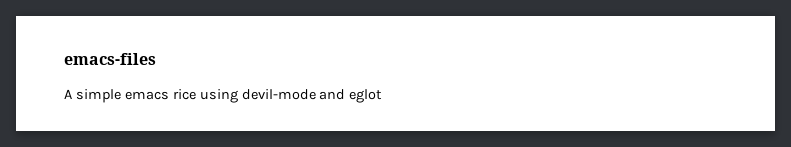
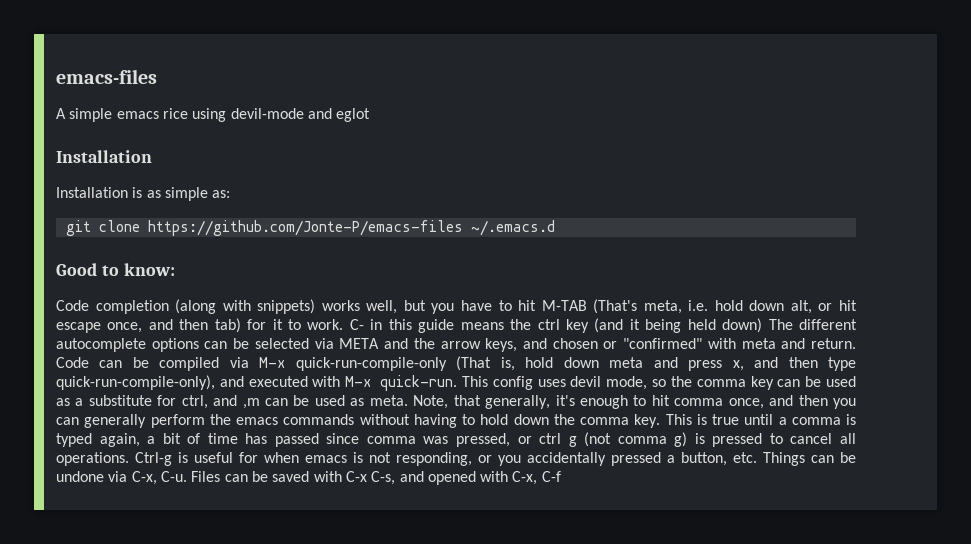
  A simple emacs rice using devil-mode and eglot
+ Installation
+ Installation is as simple as:
+ git clone https://github.com/Jonte-P/emacs-files ~/.emacs.d
+ Good to know:
+ Code completion (along with snippets) works well, but you have to hit M-TAB (That's meta, i.e. hold down alt, or hit escape once, and then tab) for it to work. C- in this guide means the ctrl key (and it being held down) The different autocomplete options can be selected via META and the arrow keys, and chosen or "confirmed" with meta and return. Code can be compiled via M-x quick-run-compile-only (That is, hold down meta and press x, and then type quick-run-compile-only), and executed with M-x quick-run. This config uses devil mode, so the comma key can be used as a substitute for ctrl, and ,m can be used as meta. Note, that generally, it's enough to hit comma once, and then you can generally perform the emacs commands without having to hold down the comma key. This is true until a comma is typed again, a bit of time has passed since comma was pressed, or ctrl g (not comma g) is pressed to cancel all operations. Ctrl-g is useful for when emacs is not responding, or you accidentally pressed a button, etc. Things can be undone via C-x, C-u. Files can be saved with C-x C-s, and opened with C-x, C-f

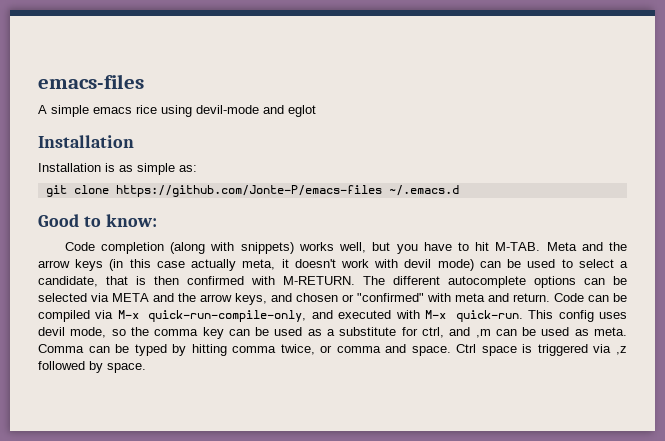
- Code completion (along with snippets) works well, but you have to hit M-TAB (That's meta, i.e. hold down alt, or hit escape once, and then tab) for it to work. C- in this guide means the ctrl key (and it being held down) The different autocomplete options can be selected via META and the arrow keys, and chosen or "confirmed" with meta and return.
+ Code completion (along with snippets) works well, but you have to hit M-TAB. Meta and the arrow keys (in this case actually meta, it doesn't work with devil mode) can be used to select a candidate, that is then confirmed with M-RETURN. The different autocomplete options can be selected via META and the arrow keys, and chosen or "confirmed" with meta and return.
- Code can be compiled via M-x quick-run-compile-only (That is, hold down meta and press x, and then type quick-run-compile-only), and executed with M-x quick-run.
+ Code can be compiled via M-x quick-run-compile-only, and executed with M-x quick-run.
- Note, that generally, it's enough to hit comma once, and then you can generally perform the emacs commands without having to hold down the comma key. This is true until a comma is typed again, a bit of time has passed since comma was pressed, or ctrl g (not comma g) is pressed to cancel all operations. Ctrl-g is useful for when emacs is not responding, or you accidentally pressed a button, etc. Things can be undone via C-x, C-u. Files can be saved with C-x C-s, and opened with C-x, C-f
+ Comma can be typed by hitting comma twice, or comma and space. Ctrl space is triggered via ,z followed by space.

